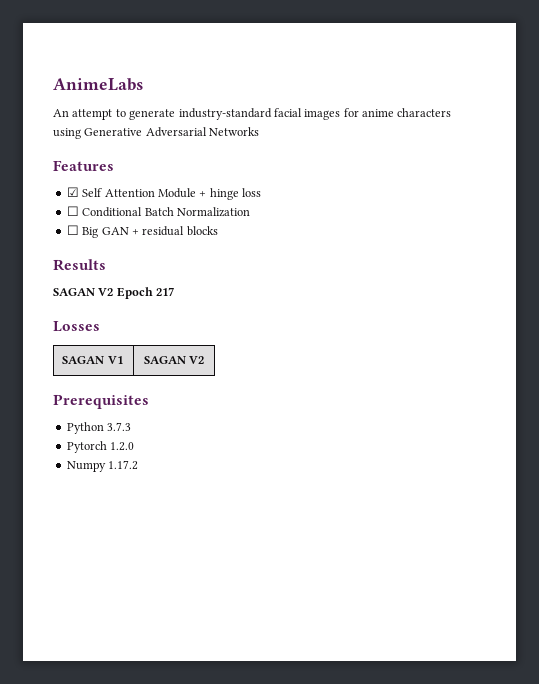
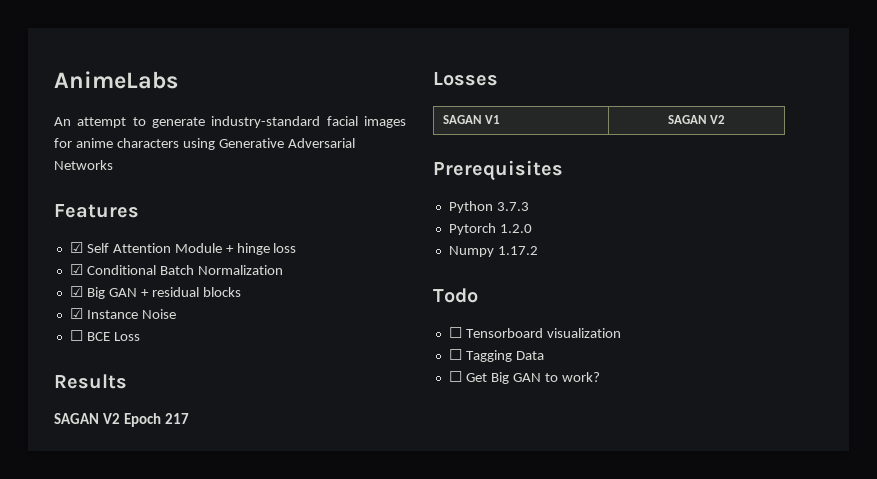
- ☐ Conditional Batch Normalization
+ ☑ Conditional Batch Normalization
- ☐ Big GAN + residual blocks
+ ☑ Big GAN + residual blocks
+ ☑ Instance Noise
+ ☐ BCE Loss
+ Todo
+ ☐ Tensorboard visualization
+ ☐ Tagging Data
+ ☐ Get Big GAN to work?

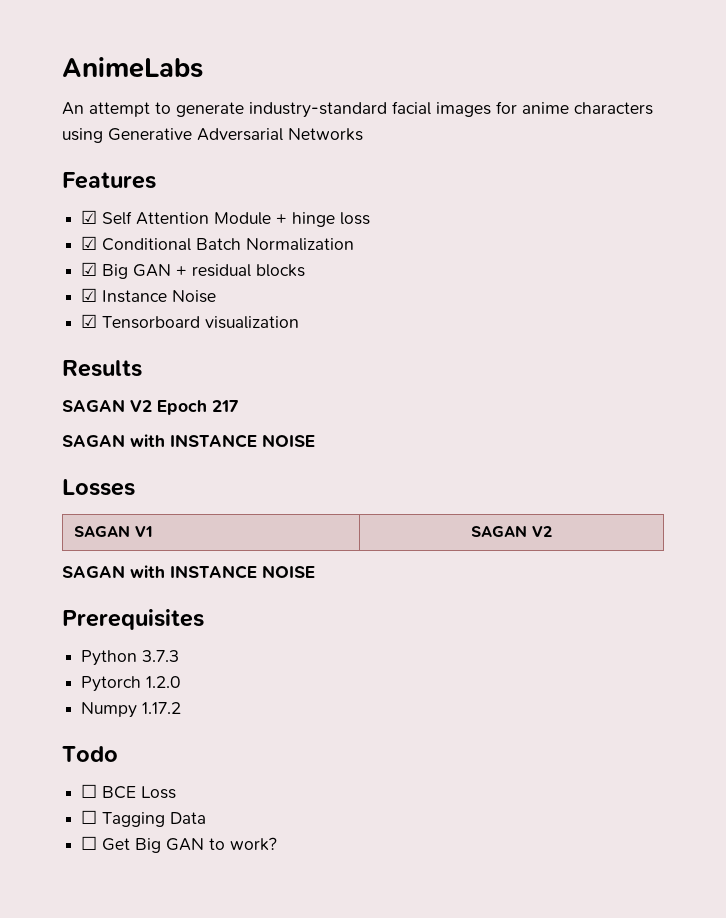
- ☐ BCE Loss
+ ☑ Tensorboard visualization
  SAGAN V2 Epoch 217
+ SAGAN with INSTANCE NOISE
  SAGAN V1 | SAGAN V2
+ SAGAN with INSTANCE NOISE
- ☐ Tensorboard visualization
+ ☐ BCE Loss

